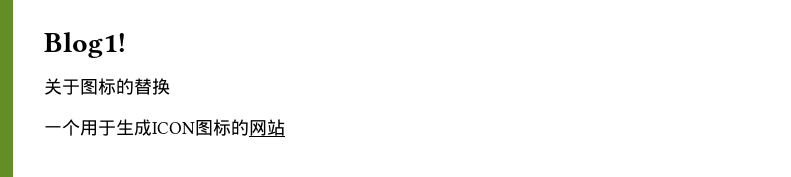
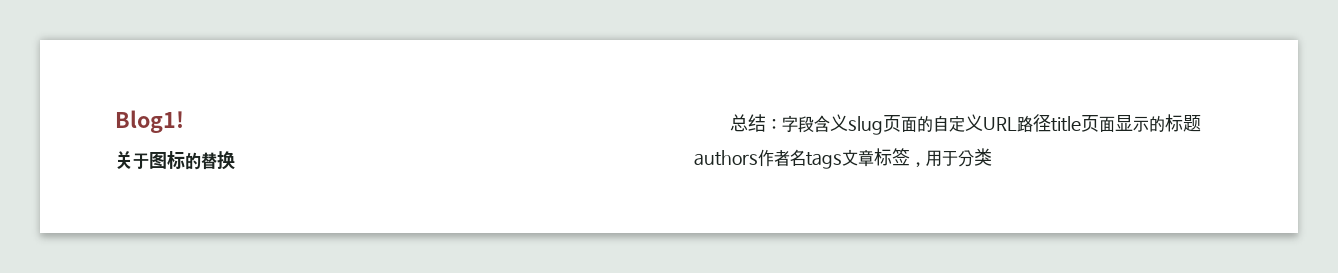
- 一个用于生成ICON图标的网站
+ 总结：字段含义slug页面的自定义URL路径title页面显示的标题authors作者名tags文章标签，用于分类

